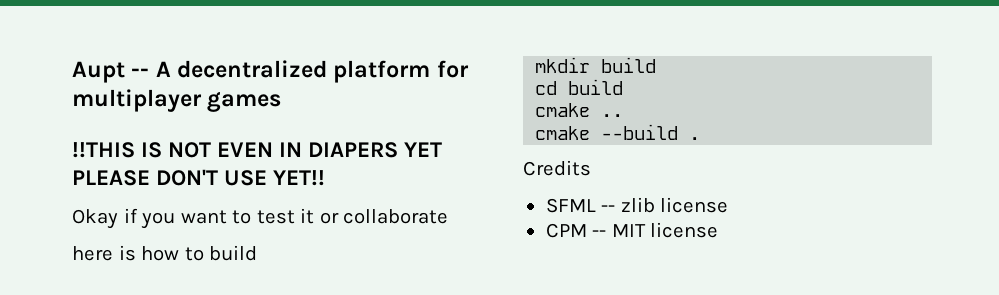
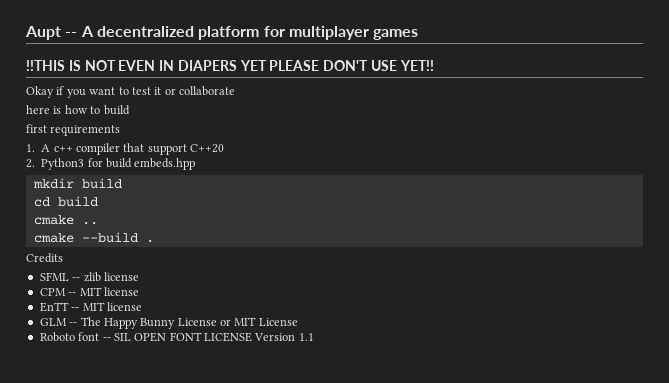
+ first requirements
+ 1. A c++ compiler that support C++20
+ 2. Python3 for build embeds.hpp
+ EnTT -- MIT license
+ GLM -- The Happy Bunny License or MIT License
+ Roboto font -- SIL OPEN FONT LICENSE Version 1.1

